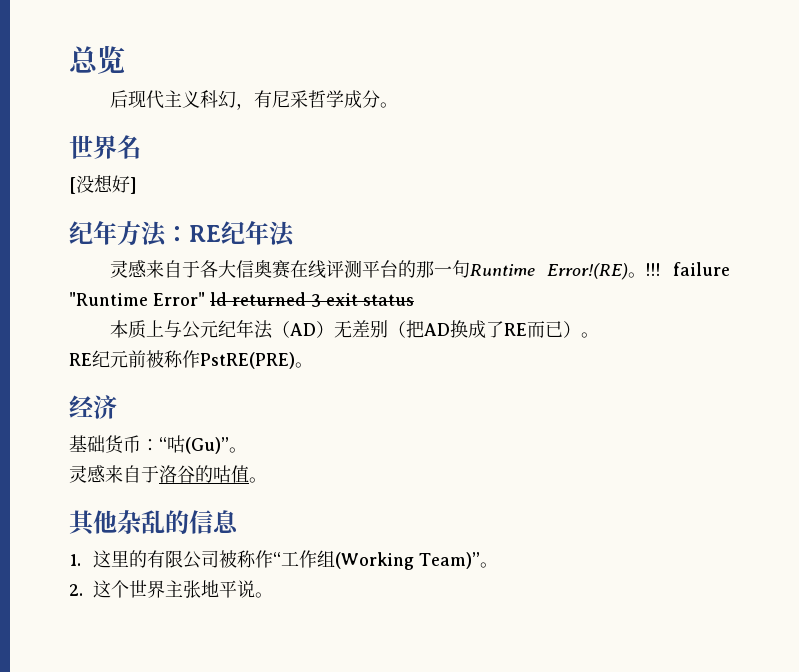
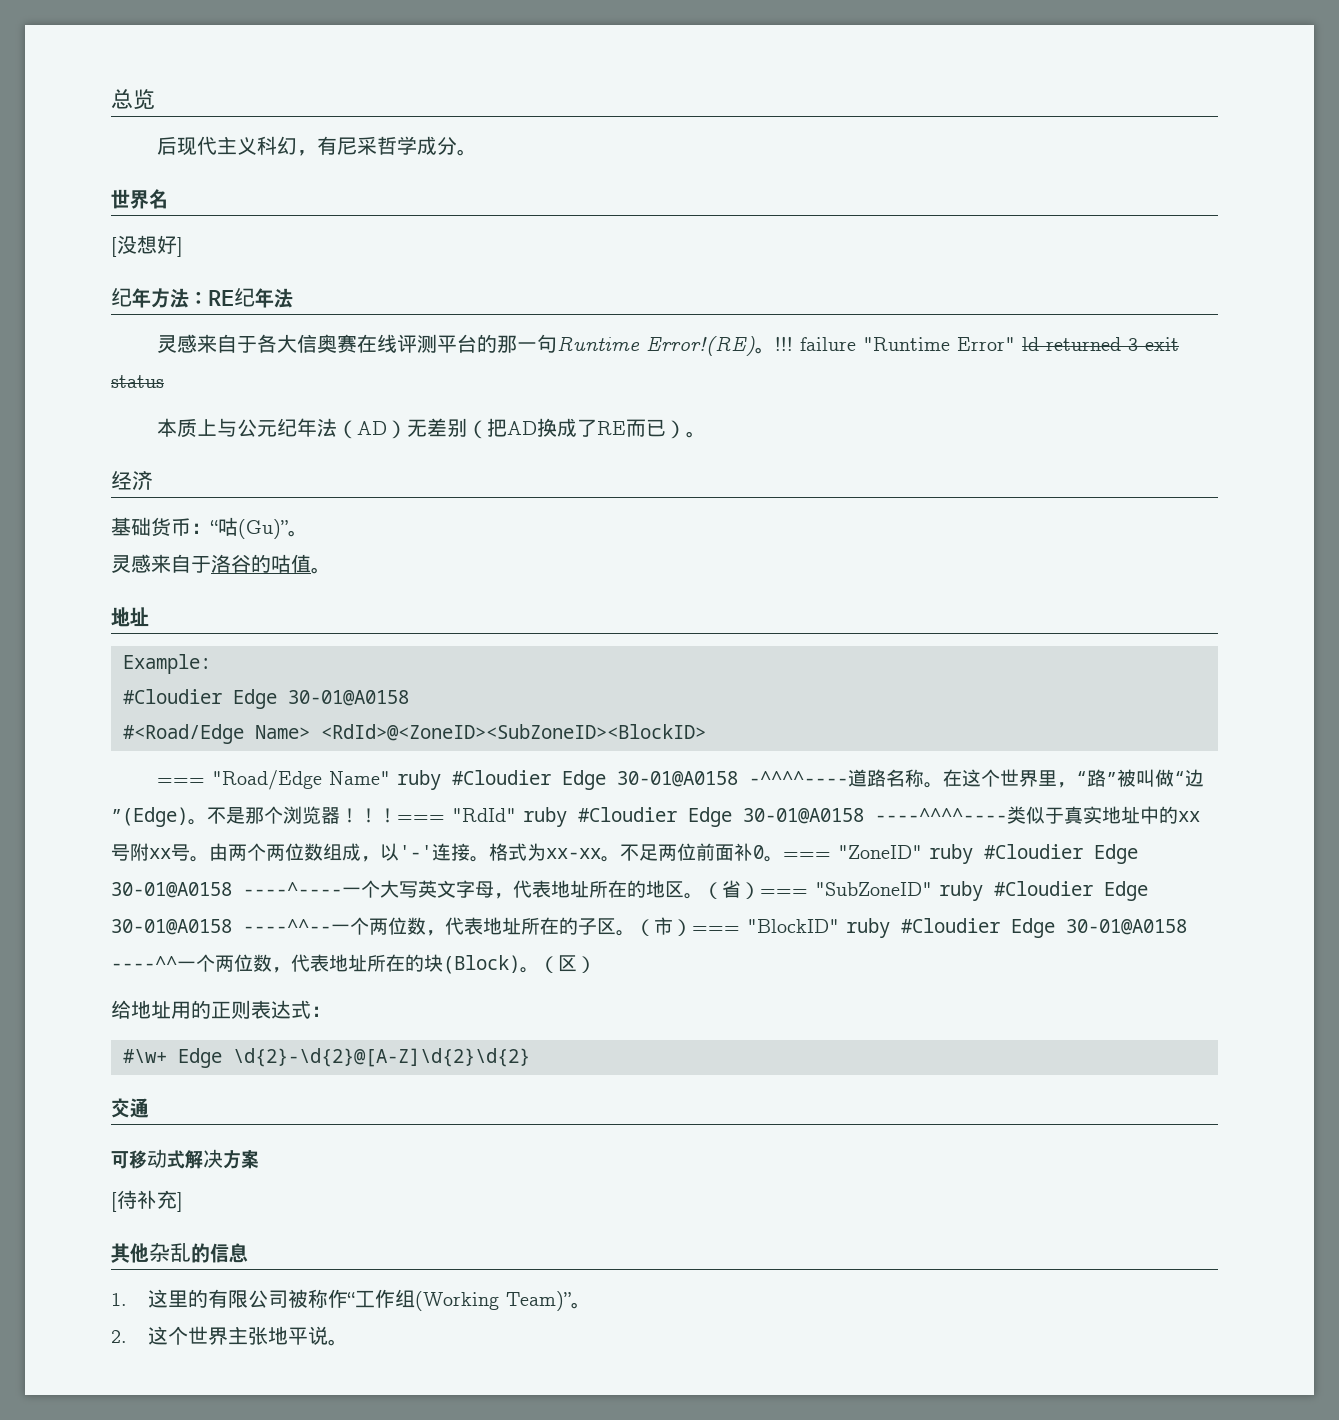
- RE纪元前被称作PstRE(PRE)。
  灵感来自于洛谷的咕值。
+ 地址
+ Example:
+ #Cloudier Edge 30-01@A0158
+ #<Road/Edge Name> <RdId>@<ZoneID><SubZoneID><BlockID>
+ === "Road/Edge Name" ruby #Cloudier Edge 30-01@A0158 -^^^^----道路名称。在这个世界里，“路”被叫做“边”(Edge)。不是那个浏览器！！！=== "RdId" ruby #Cloudier Edge 30-01@A0158 ----^^^^----类似于真实地址中的xx号附xx号。由两个两位数组成，以'-'连接。格式为xx-xx。不足两位前面补0。=== "ZoneID" ruby #Cloudier Edge 30-01@A0158 ----^----一个大写英文字母，代表地址所在的地区。（省）=== "SubZoneID" ruby #Cloudier Edge 30-01@A0158 ----^^--一个两位数，代表地址所在的子区。（市）=== "BlockID" ruby #Cloudier Edge 30-01@A0158 ----^^一个两位数，代表地址所在的块(Block)。（区）
+ 给地址用的正则表达式：
+ #\w+ Edge \d{2}-\d{2}@[A-Z]\d{2}\d{2}
+ 交通
+ 可移动式解决方案
+ [待补充]

